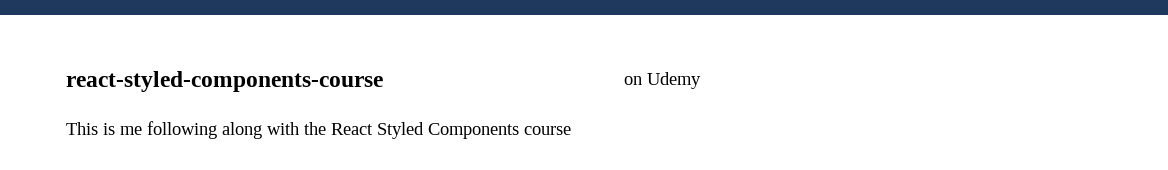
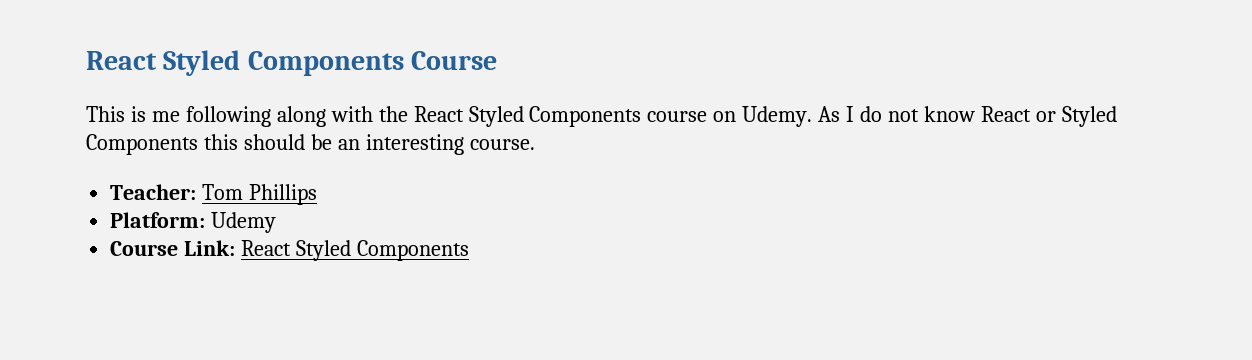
- react-styled-components-course
+ React Styled Components Course
- This is me following along with the React Styled Components course on Udemy
+ This is me following along with the React Styled Components course on Udemy. As I do not know React or Styled Components this should be an interesting course.
+ Teacher: Tom Phillips
+ Platform: Udemy
+ Course Link: React Styled Components

